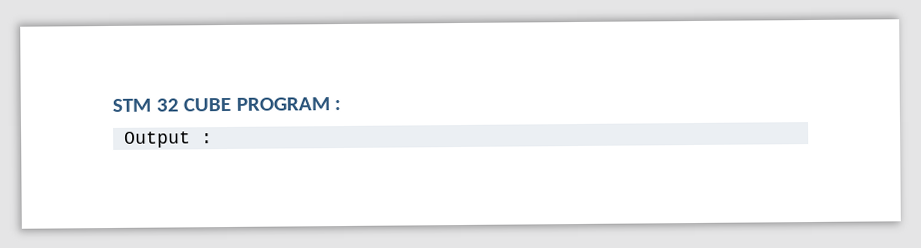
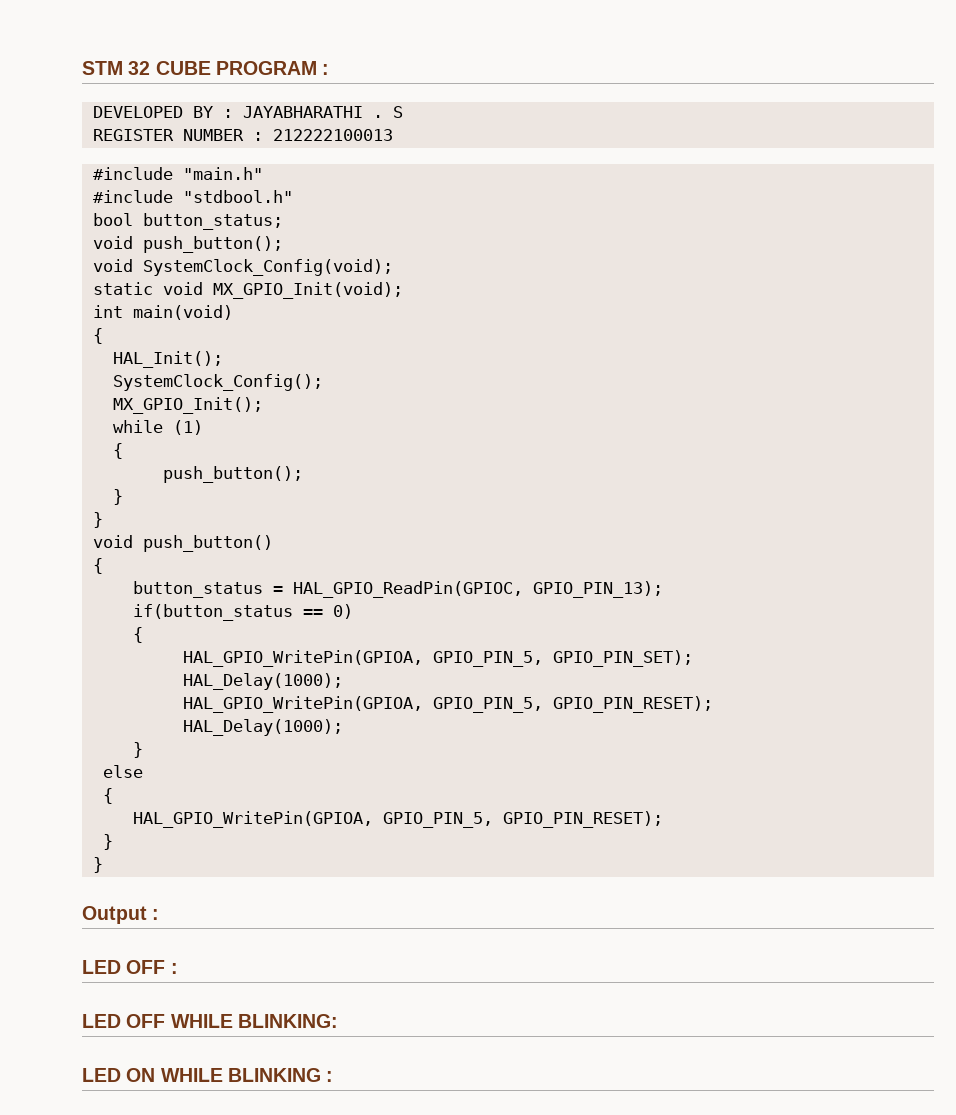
+ DEVELOPED BY : JAYABHARATHI . S
+ REGISTER NUMBER : 212222100013
+ #include "main.h"
+ #include "stdbool.h"
+ bool button_status;
+ void push_button();
+ void SystemClock_Config(void);
+ static void MX_GPIO_Init(void);
+ int main(void)
+ {
+ HAL_Init();
+ SystemClock_Config();
+ MX_GPIO_Init();
+ while (1)
+ {
+ push_button();
+ }
+ }
+ void push_button()
+ {
+ button_status = HAL_GPIO_ReadPin(GPIOC, GPIO_PIN_13);
+ if(button_status == 0)
+ {
+ HAL_GPIO_WritePin(GPIOA, GPIO_PIN_5, GPIO_PIN_SET);
+ HAL_Delay(1000);
+ HAL_GPIO_WritePin(GPIOA, GPIO_PIN_5, GPIO_PIN_RESET);
+ HAL_Delay(1000);
+ }
+ else
+ {
+ HAL_GPIO_WritePin(GPIOA, GPIO_PIN_5, GPIO_PIN_RESET);
+ }
+ }
  Output :
+ LED OFF :
+ LED OFF WHILE BLINKING:
+ LED ON WHILE BLINKING :

